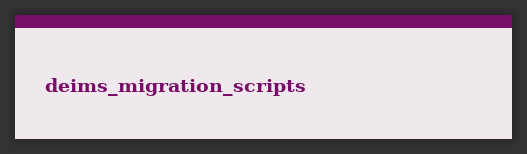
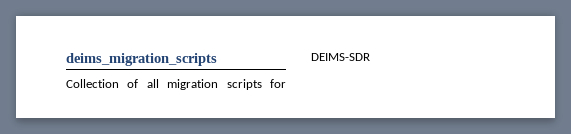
+ Collection of all migration scripts for DEIMS-SDR

